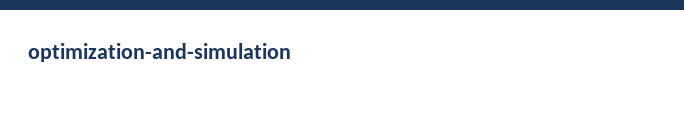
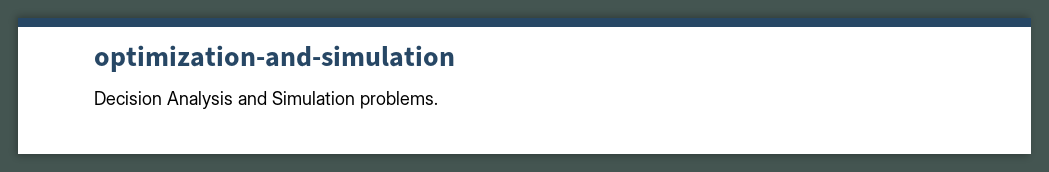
+ Decision Analysis and Simulation problems.

